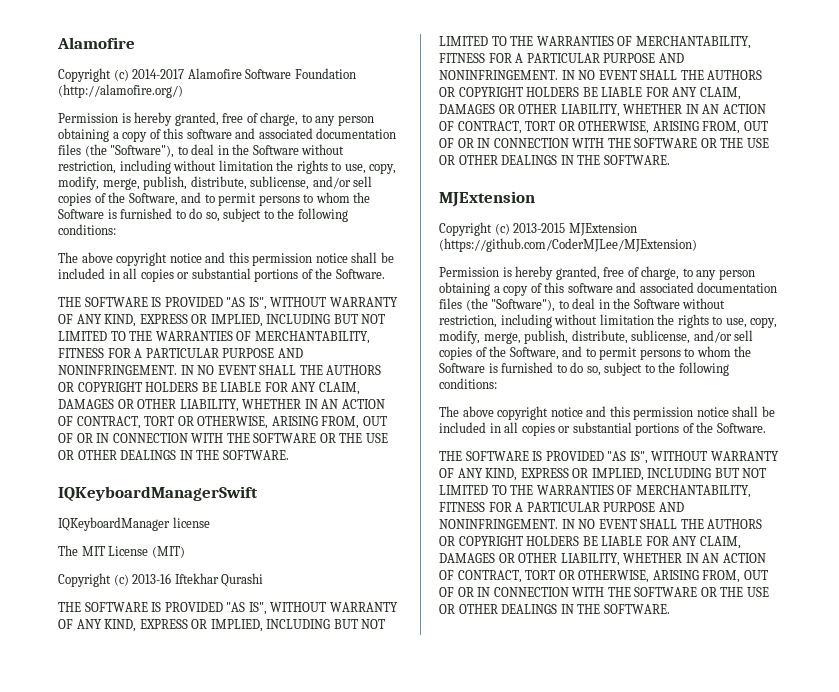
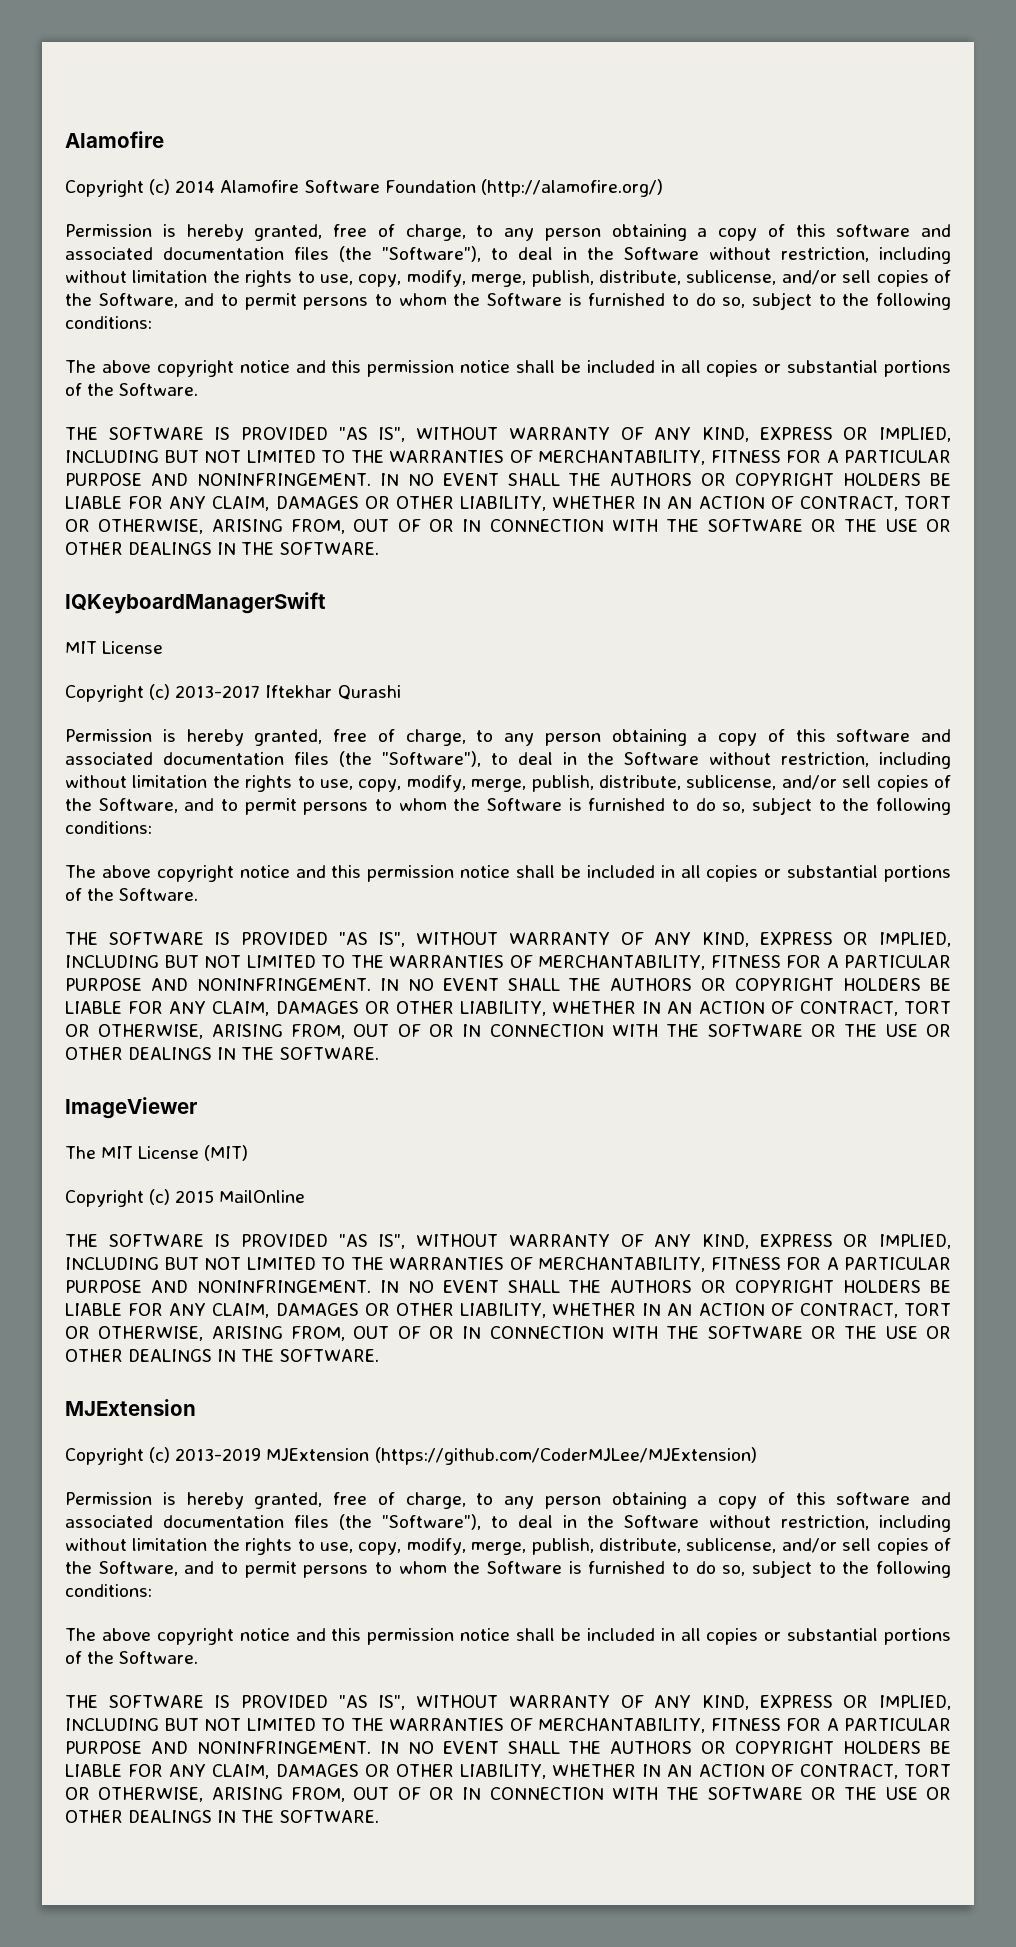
- Copyright (c) 2014-2017 Alamofire Software Foundation (http://alamofire.org/)
+ Copyright (c) 2014 Alamofire Software Foundation (http://alamofire.org/)
  IQKeyboardManagerSwift
- IQKeyboardManager license
+ MIT License
+ Copyright (c) 2013-2017 Iftekhar Qurashi
+ Permission is hereby granted, free of charge, to any person obtaining a copy of this software and associated documentation files (the "Software"), to deal in the Software without restriction, including without limitation the rights to use, copy, modify, merge, publish, distribute, sublicense, and/or sell copies of the Software, and to permit persons to whom the Software is furnished to do so, subject to the following conditions:
+ The above copyright notice and this permission notice shall be included in all copies or substantial portions of the Software.
+ THE SOFTWARE IS PROVIDED "AS IS", WITHOUT WARRANTY OF ANY KIND, EXPRESS OR IMPLIED, INCLUDING BUT NOT LIMITED TO THE WARRANTIES OF MERCHANTABILITY, FITNESS FOR A PARTICULAR PURPOSE AND NONINFRINGEMENT. IN NO EVENT SHALL THE AUTHORS OR COPYRIGHT HOLDERS BE LIABLE FOR ANY CLAIM, DAMAGES OR OTHER LIABILITY, WHETHER IN AN ACTION OF CONTRACT, TORT OR OTHERWISE, ARISING FROM, OUT OF OR IN CONNECTION WITH THE SOFTWARE OR THE USE OR OTHER DEALINGS IN THE SOFTWARE.
+ ImageViewer
- Copyright (c) 2013-16 Iftekhar Qurashi
+ Copyright (c) 2015 MailOnline
- Copyright (c) 2013-2015 MJExtension (https://github.com/CoderMJLee/MJExtension)
+ Copyright (c) 2013-2019 MJExtension (https://github.com/CoderMJLee/MJExtension)

